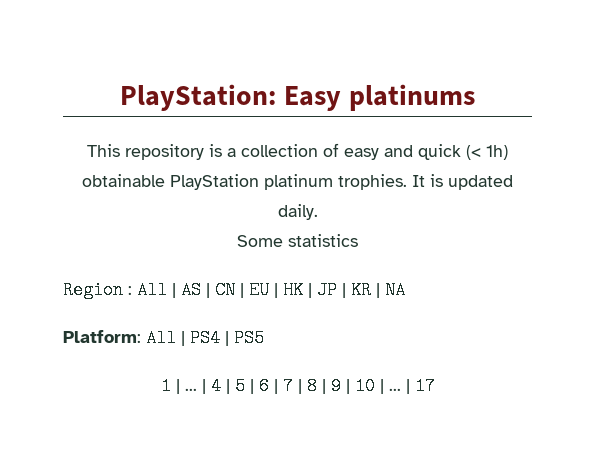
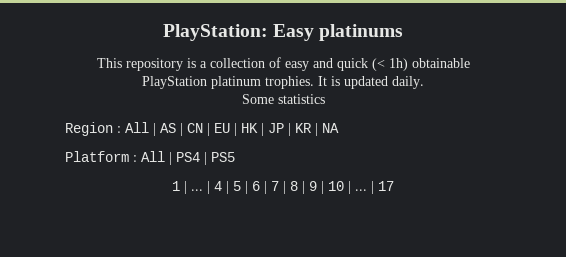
- Platform: All | PS4 | PS5
+ Platform : All | PS4 | PS5

